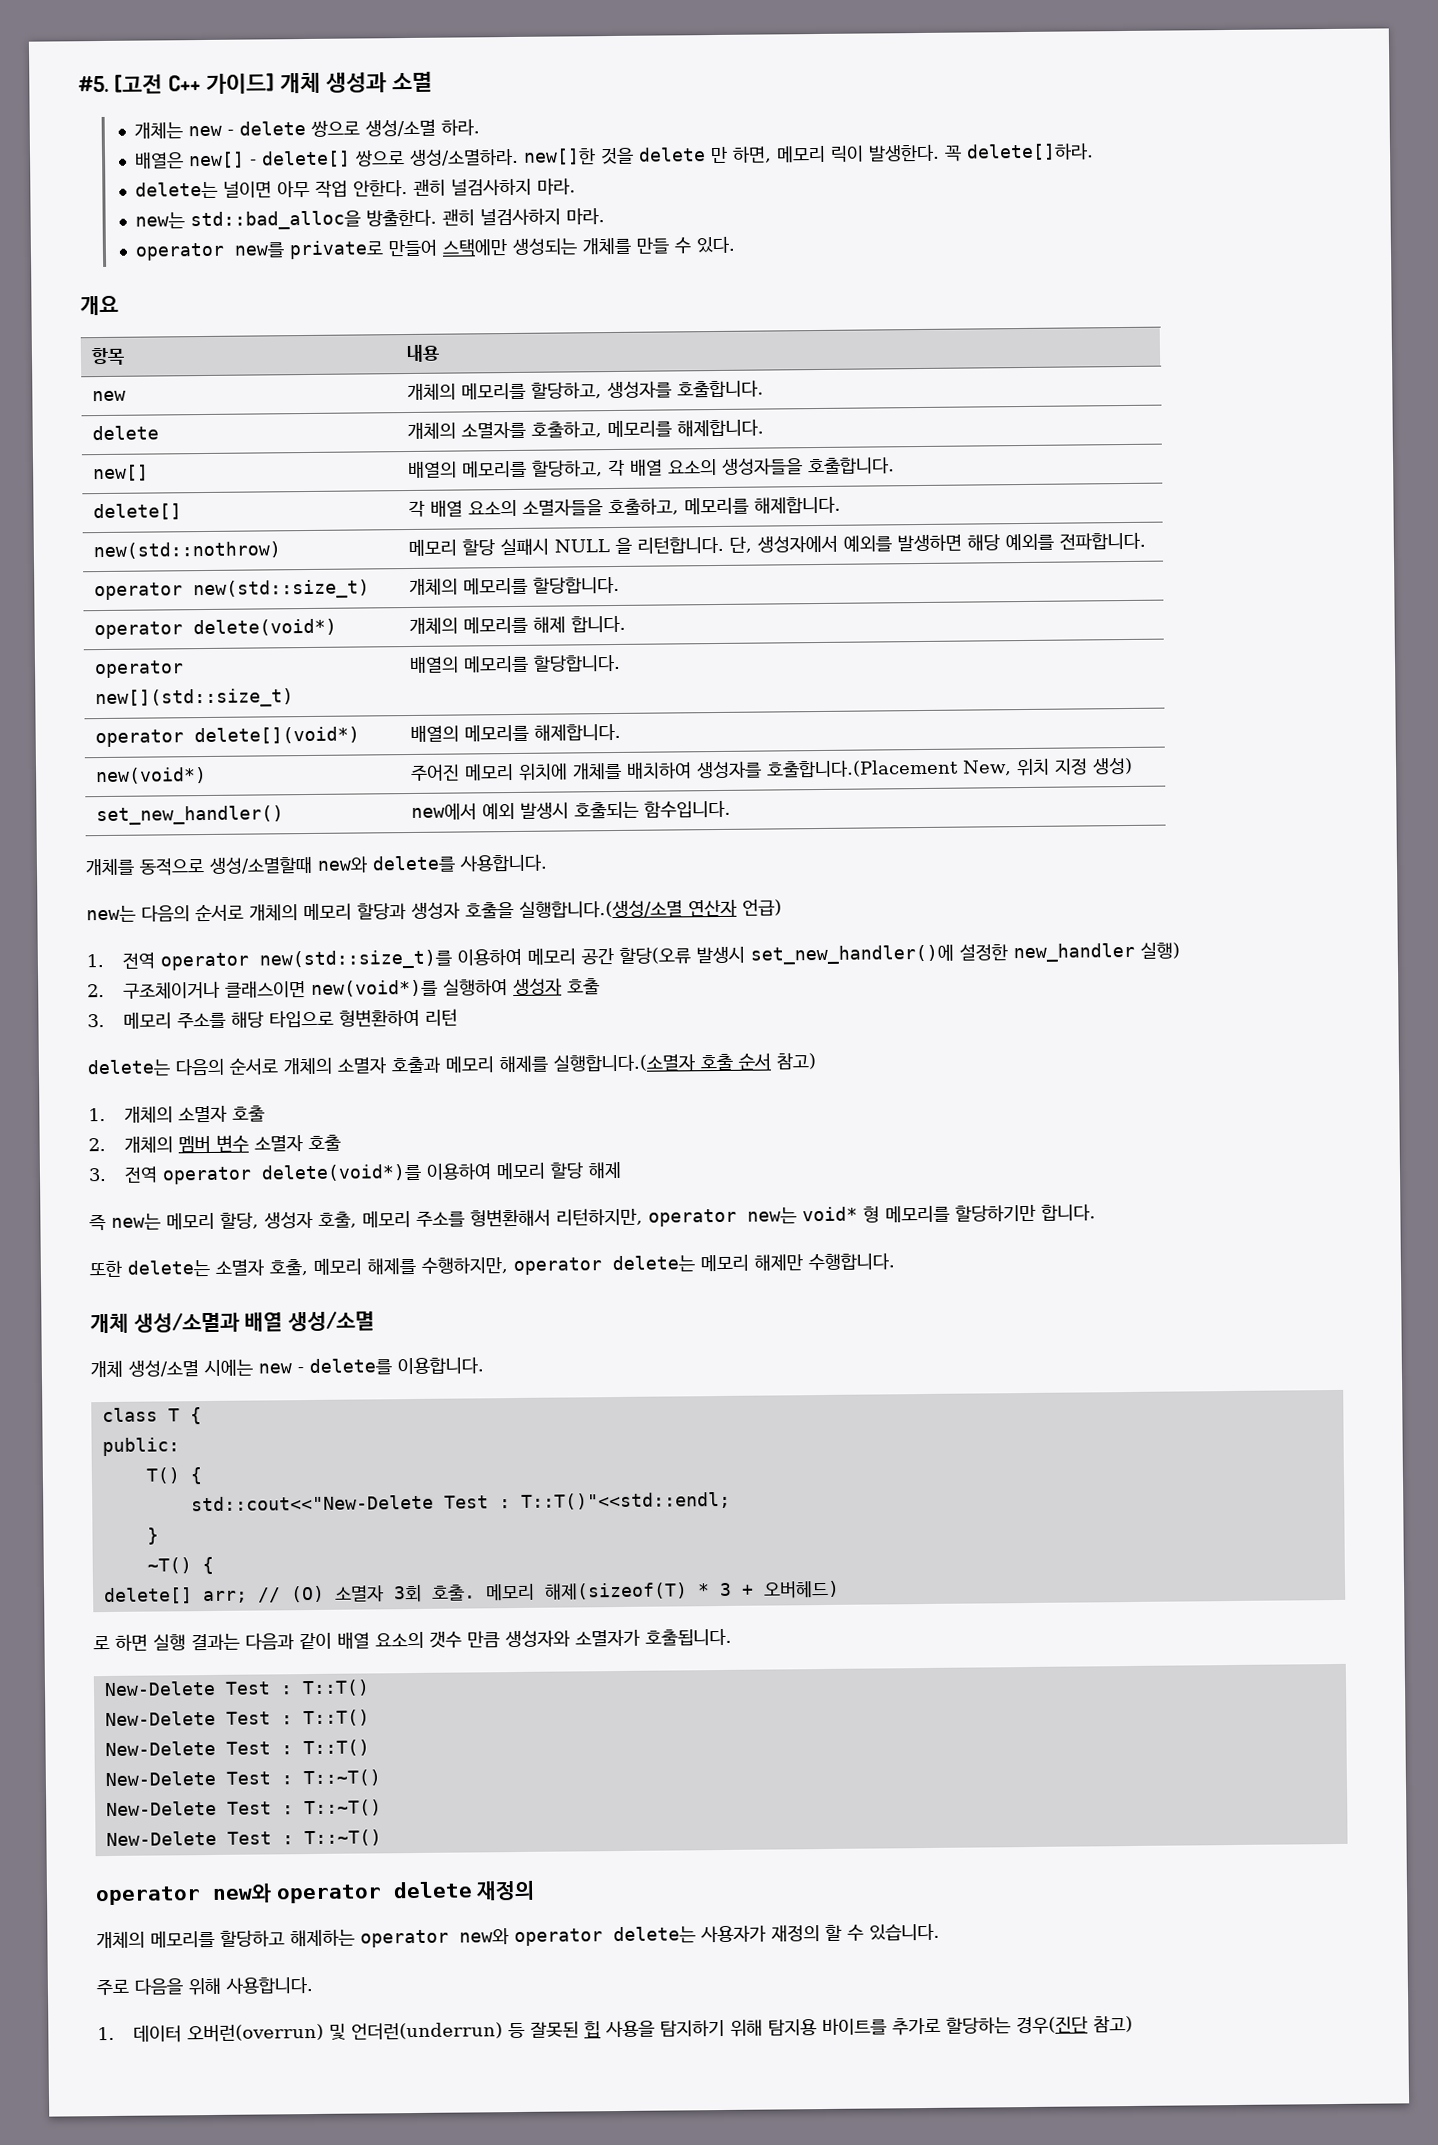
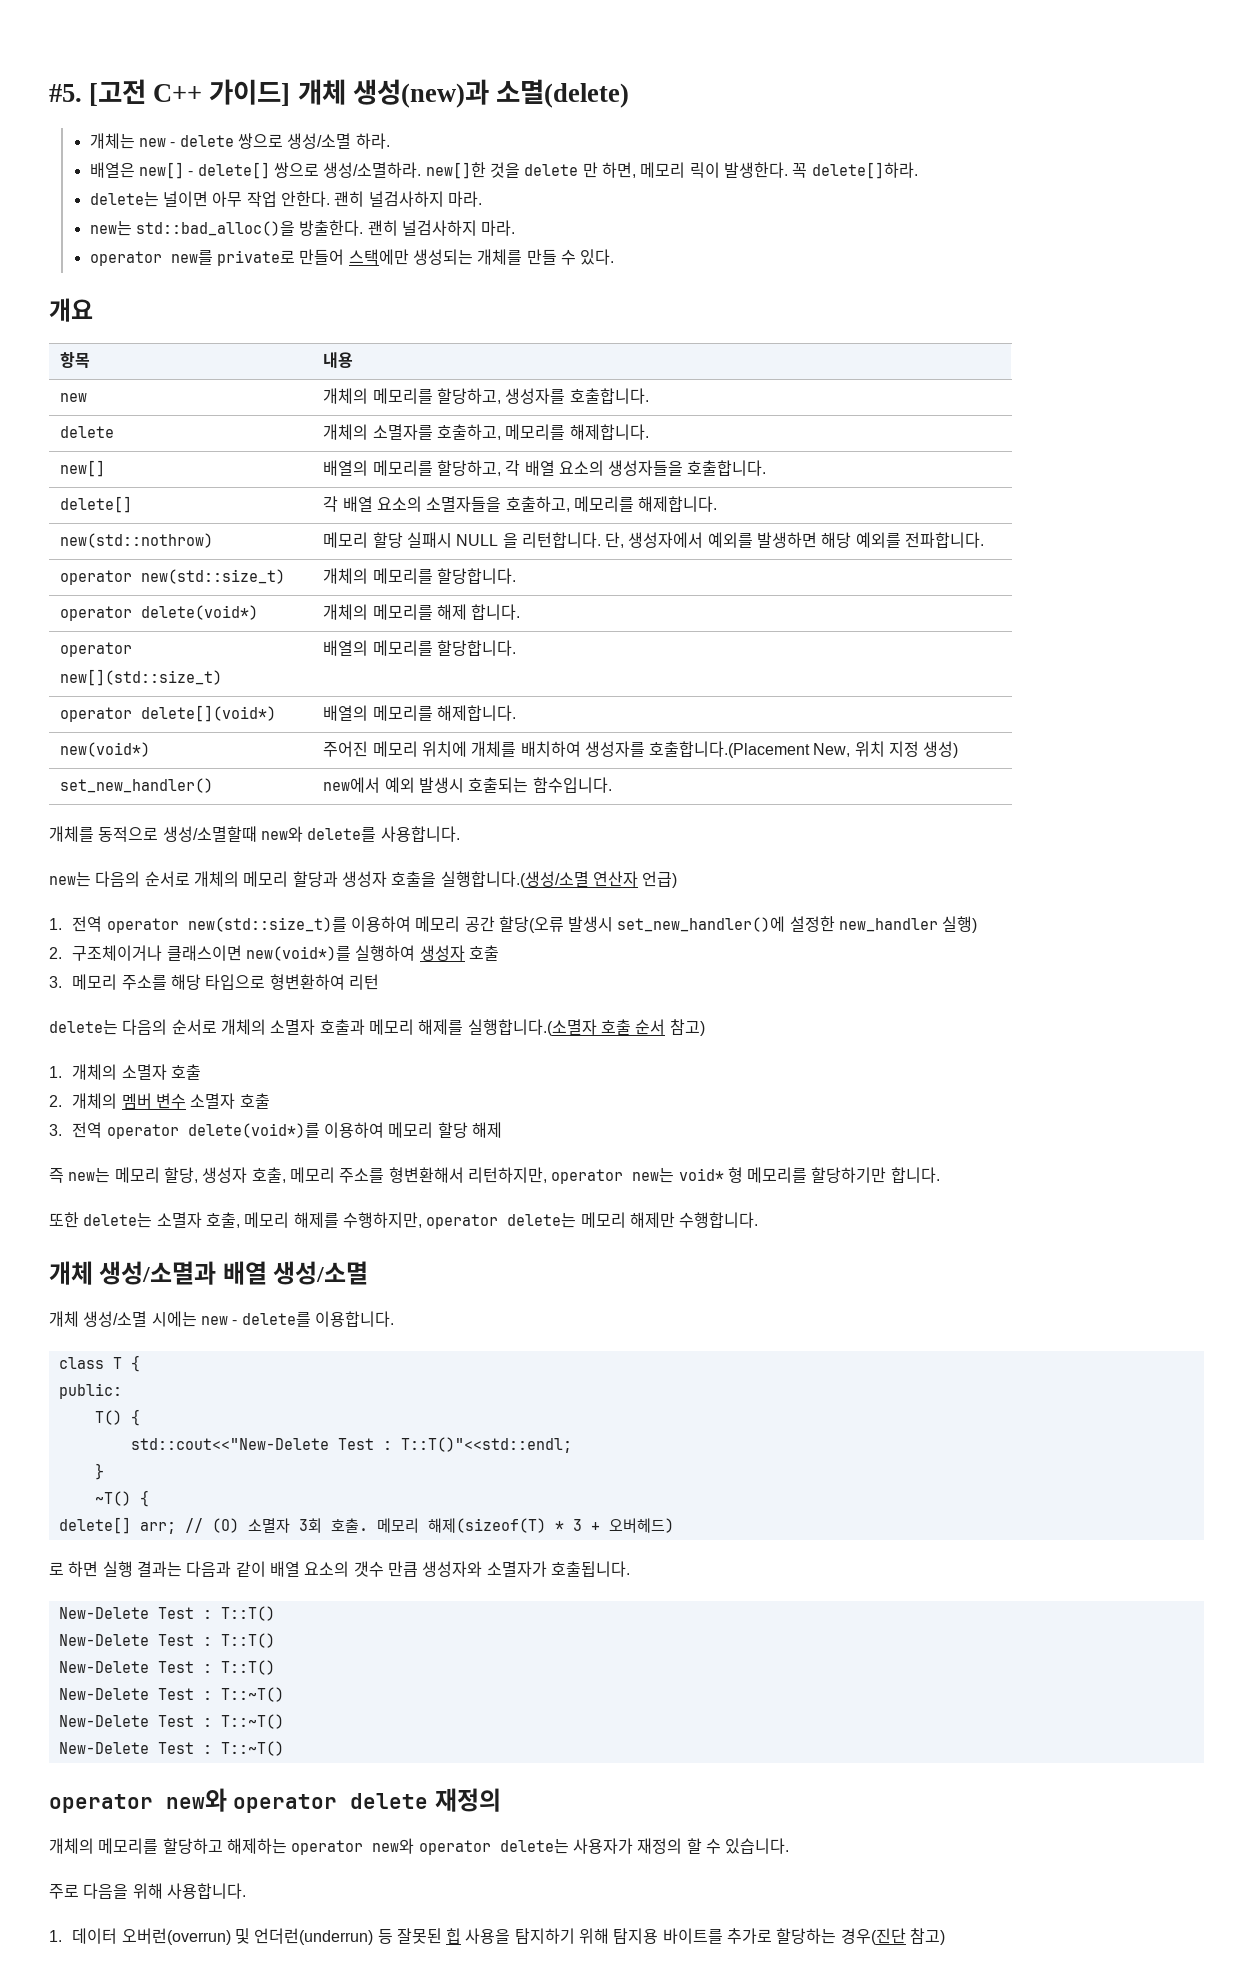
- [고전 C++ 가이드] 개체 생성과 소멸
+ [고전 C++ 가이드] 개체 생성(new)과 소멸(delete)
- new는 std::bad_alloc을 방출한다.
+ new는 std::bad_alloc()을 방출한다.

